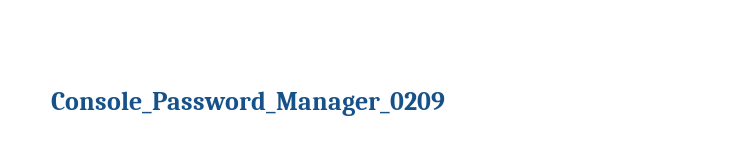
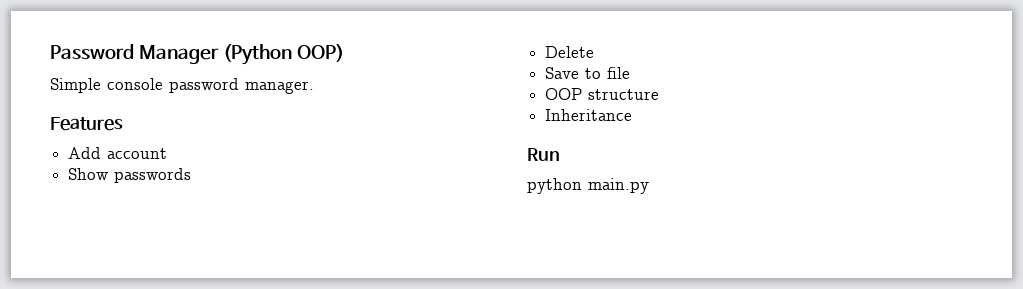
- Console_Password_Manager_0209
+ Password Manager (Python OOP)
+ Simple console password manager.
+ Features
+ Add account
+ Show passwords
+ Delete
+ Save to file
+ OOP structure
+ Inheritance
+ Run
+ python main.py

